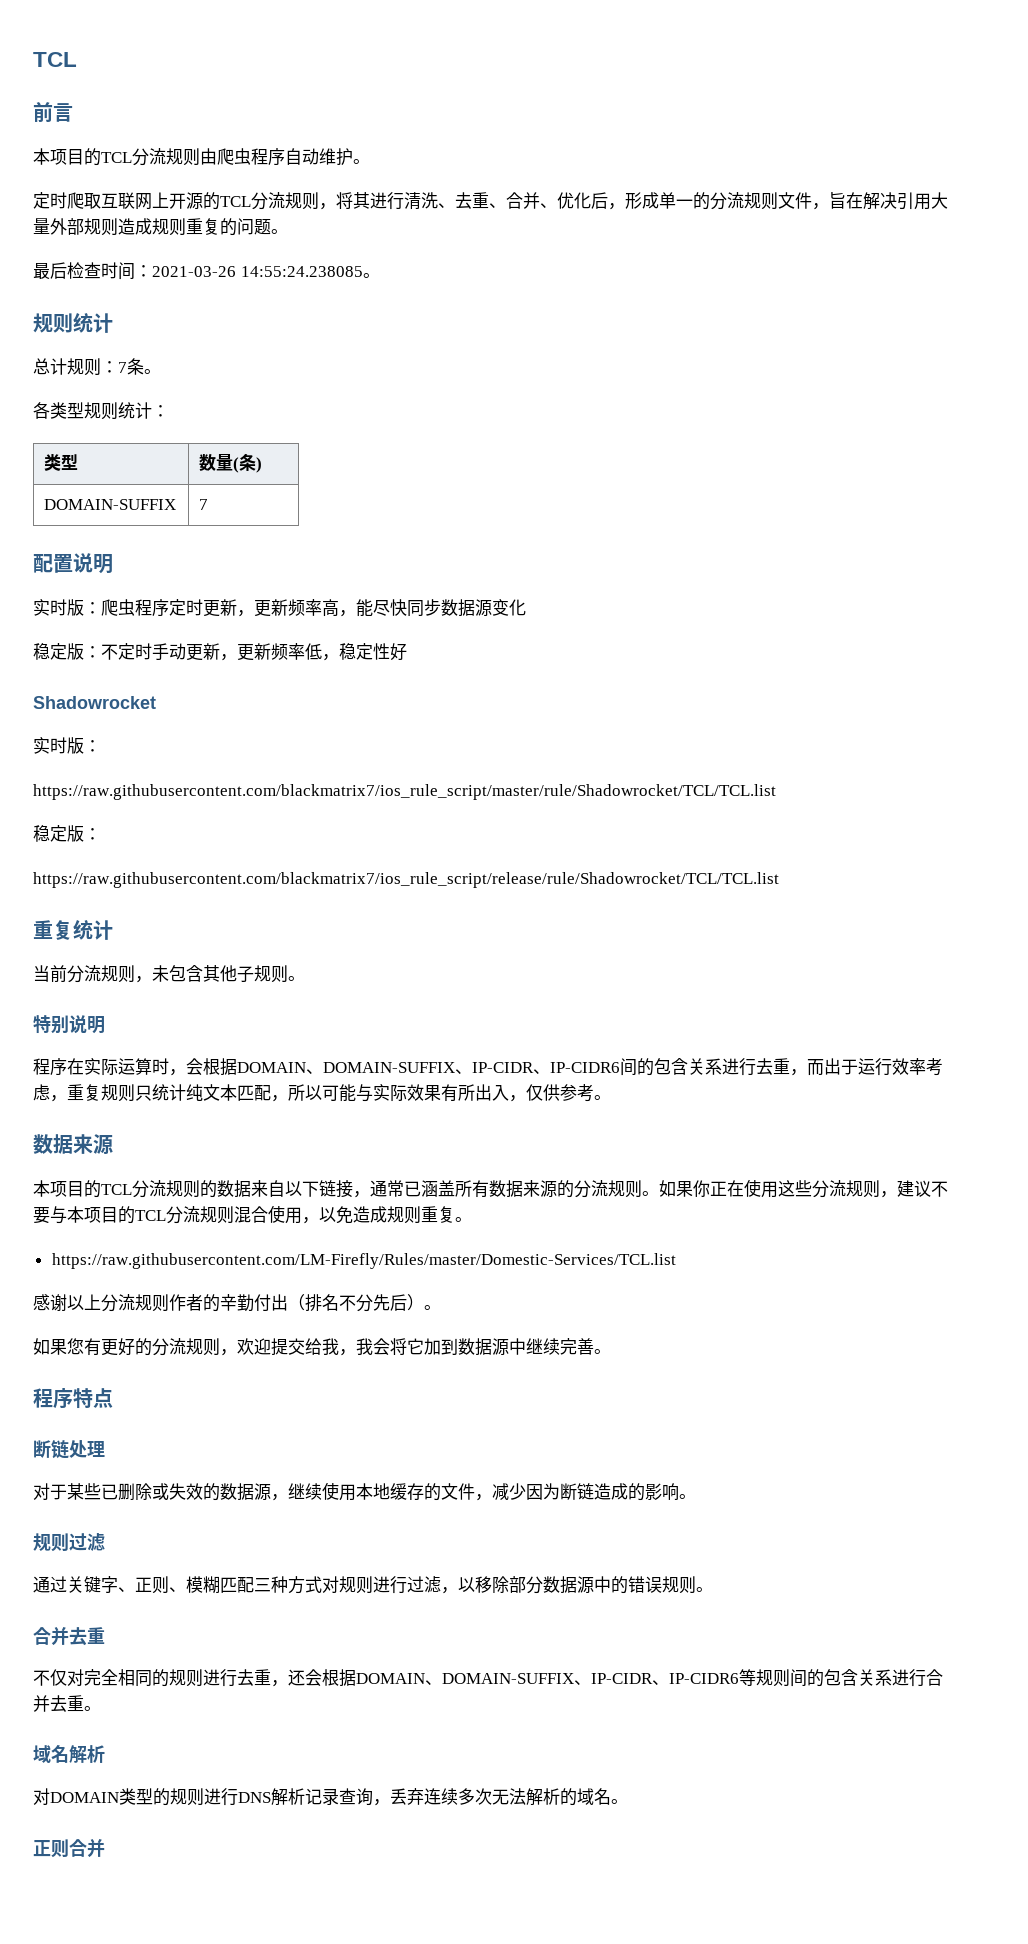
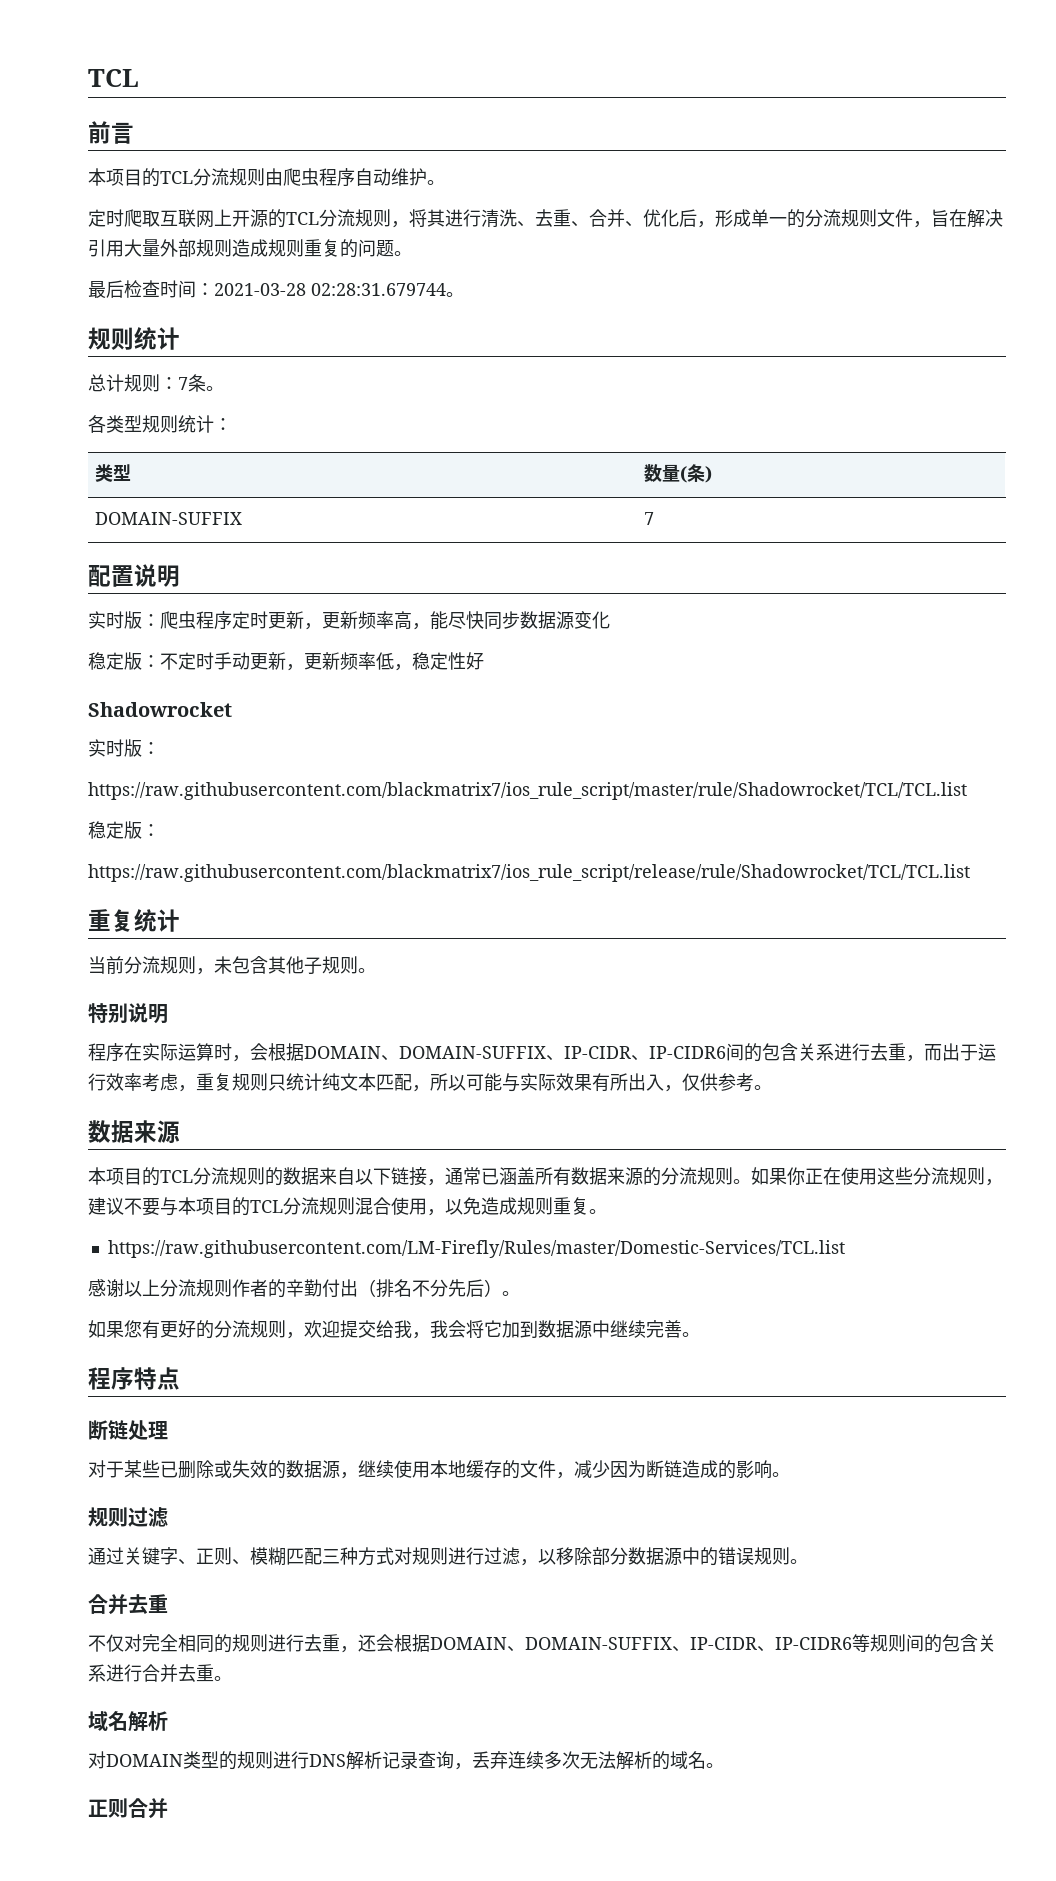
- 最后检查时间：2021-03-26 14:55:24.238085。
+ 最后检查时间：2021-03-28 02:28:31.679744。

